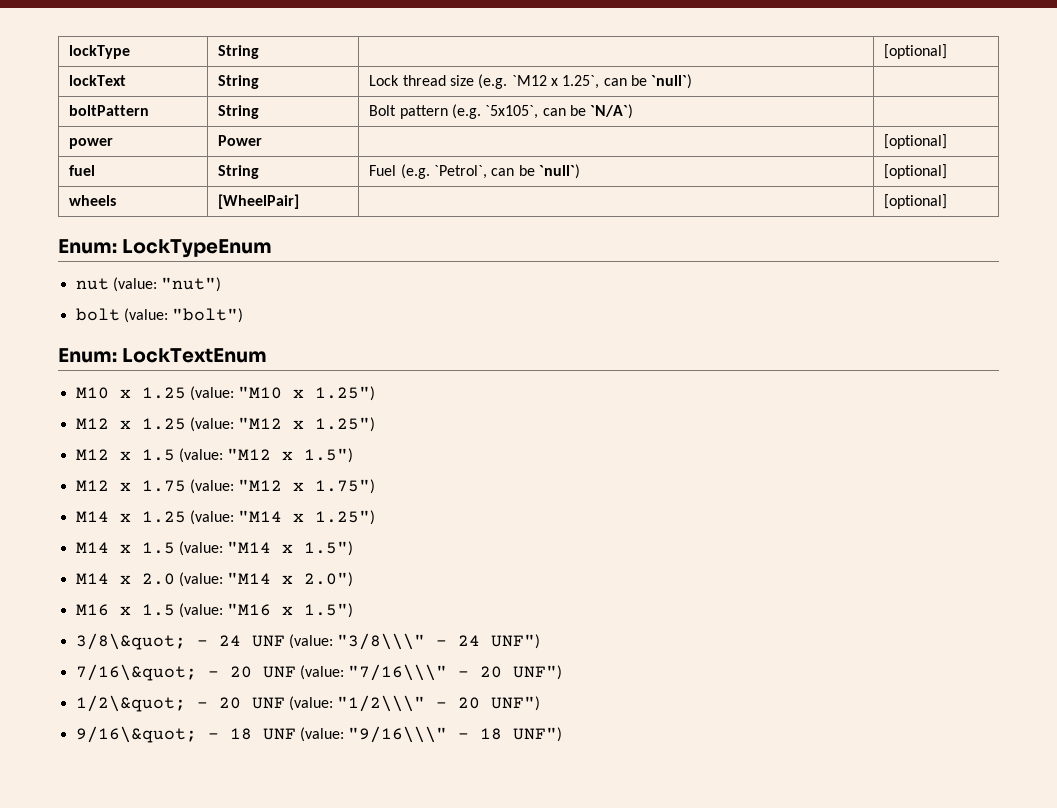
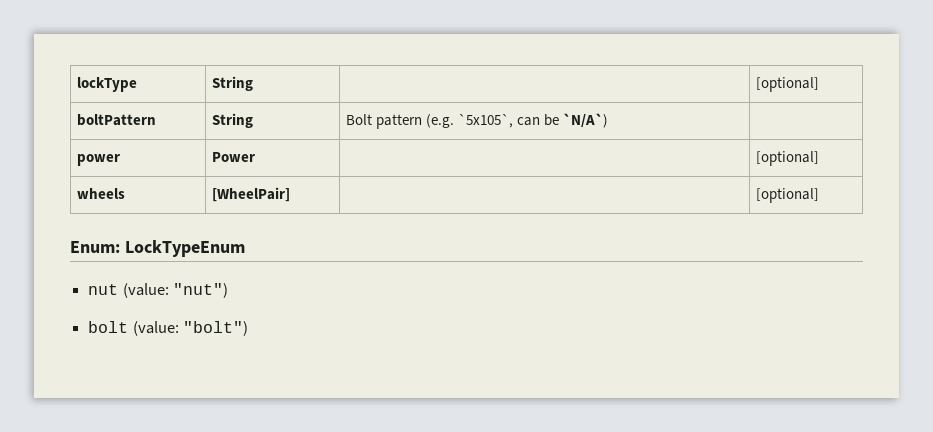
- lockText | String | Lock thread size (e.g. `M12 x 1.25`, can be `null`) |
- fuel | String | Fuel (e.g. `Petrol`, can be `null`) | [optional]
- Enum: LockTextEnum
- M10 x 1.25 (value: "M10 x 1.25")
- M12 x 1.25 (value: "M12 x 1.25")
- M12 x 1.5 (value: "M12 x 1.5")
- M12 x 1.75 (value: "M12 x 1.75")
- M14 x 1.25 (value: "M14 x 1.25")
- M14 x 1.5 (value: "M14 x 1.5")
- M14 x 2.0 (value: "M14 x 2.0")
- M16 x 1.5 (value: "M16 x 1.5")
- 3/8\&quot; - 24 UNF (value: "3/8\\\" - 24 UNF")
- 7/16\&quot; - 20 UNF (value: "7/16\\\" - 20 UNF")
- 1/2\&quot; - 20 UNF (value: "1/2\\\" - 20 UNF")
- 9/16\&quot; - 18 UNF (value: "9/16\\\" - 18 UNF")

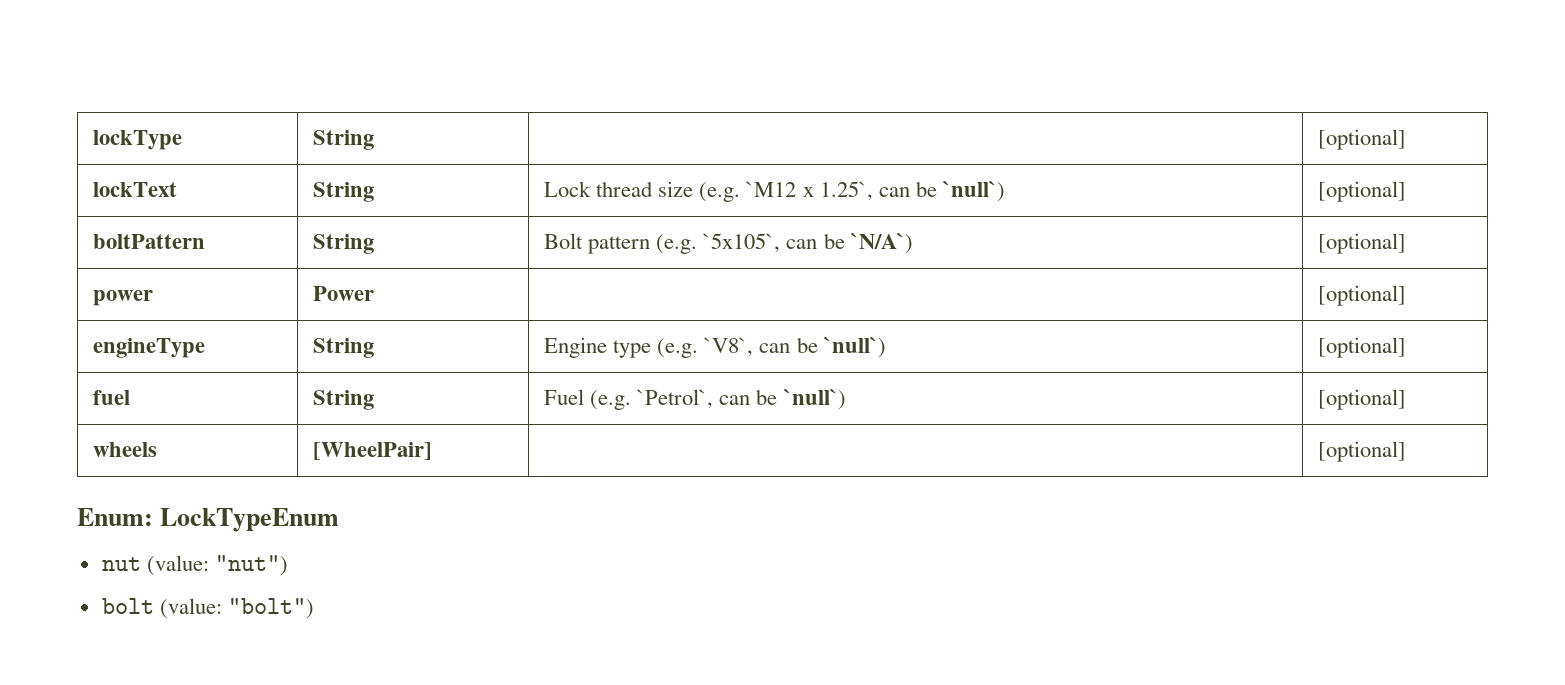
+ lockText | String | Lock thread size (e.g. `M12 x 1.25`, can be `null`) | [optional]
- boltPattern | String | Bolt pattern (e.g. `5x105`, can be `N/A`) |
+ boltPattern | String | Bolt pattern (e.g. `5x105`, can be `N/A`) | [optional]
+ engineType | String | Engine type (e.g. `V8`, can be `null`) | [optional]
+ fuel | String | Fuel (e.g. `Petrol`, can be `null`) | [optional]

